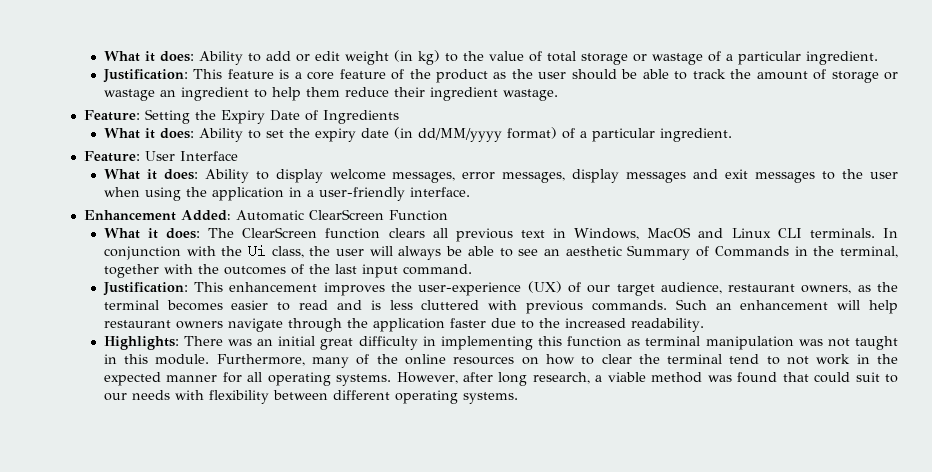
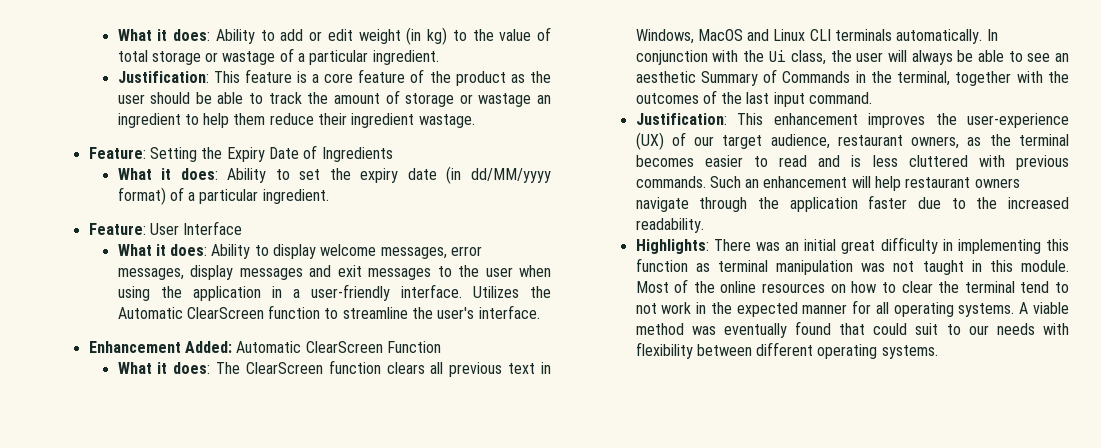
+ Utilizes the Automatic ClearScreen function to streamline the user's interface.
- What it does: The ClearScreen function clears all previous text in Windows, MacOS and Linux CLI terminals.
+ What it does: The ClearScreen function clears all previous text in Windows, MacOS and Linux CLI terminals automatically.
- Furthermore, many of the online resources on how to clear the terminal tend to not work in the expected manner for all operating systems.
+ Most of the online resources on how to clear the terminal tend to not work in the expected manner for all operating systems.
- However, after long research, a viable method was found that could suit to our needs with flexibility between different operating systems.
+ A viable method was eventually found that could suit to our needs with flexibility between different operating systems.

